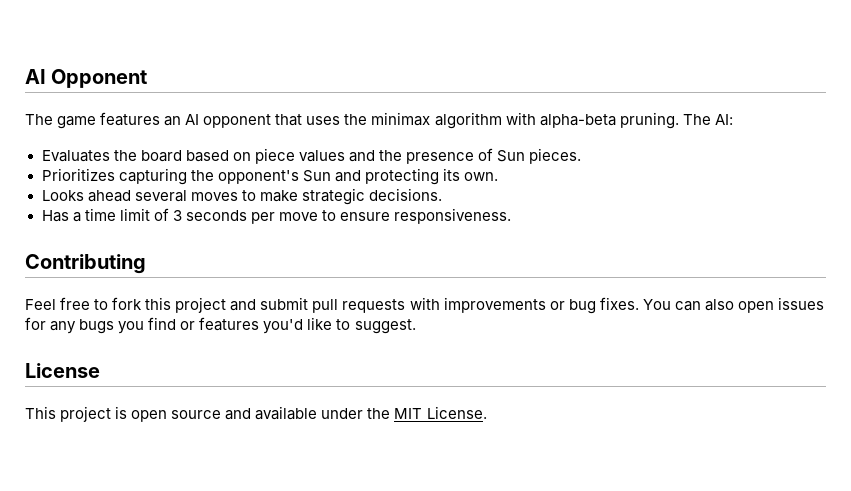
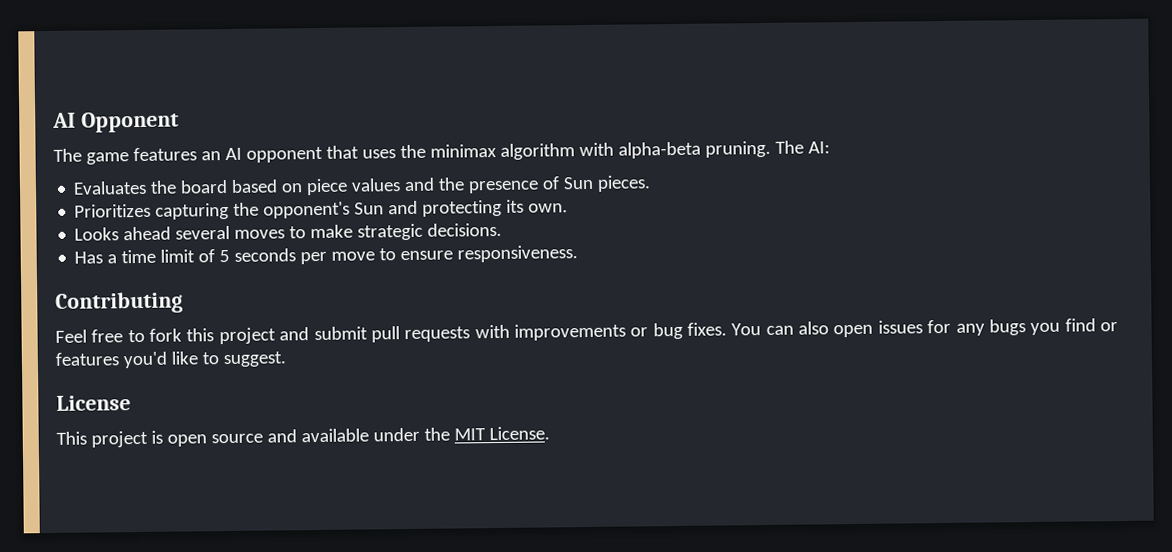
- Has a time limit of 3 seconds per move to ensure responsiveness.
+ Has a time limit of 5 seconds per move to ensure responsiveness.

